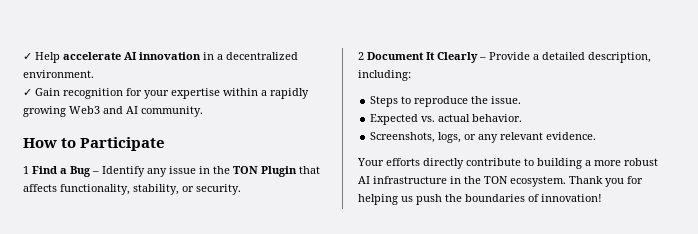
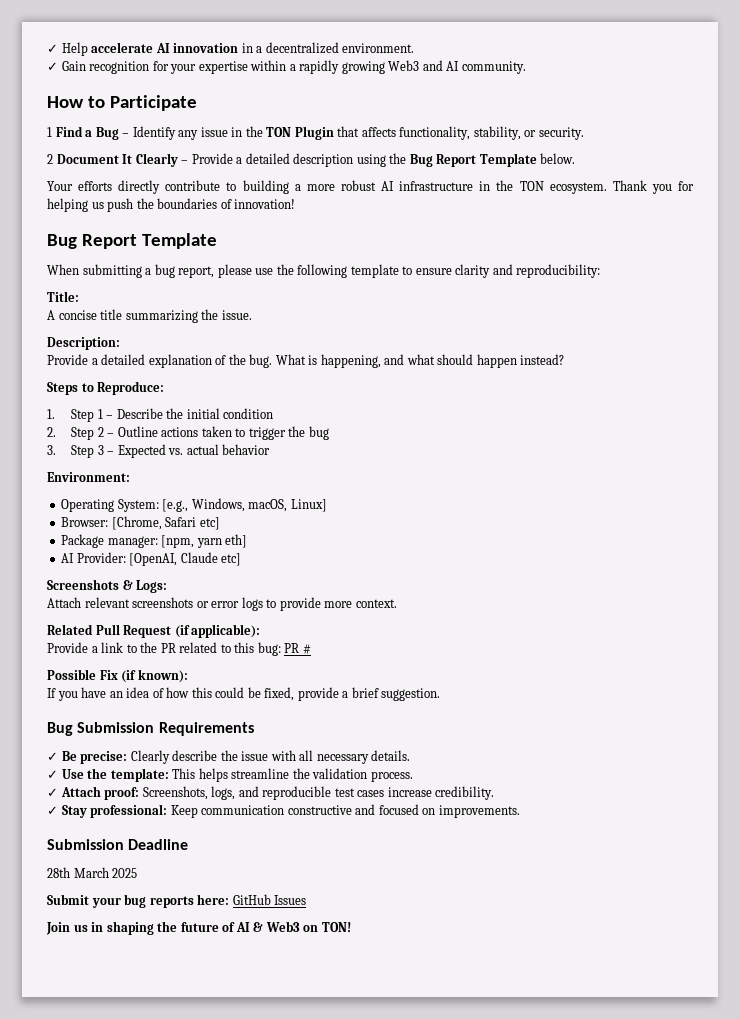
- 2 Document It Clearly – Provide a detailed description, including:
- Steps to reproduce the issue.
- Expected vs. actual behavior.
- Screenshots, logs, or any relevant evidence.
+ 2 Document It Clearly – Provide a detailed description using the Bug Report Template below.
  Thank you for helping us push the boundaries of innovation!
+ Bug Report Template
+ When submitting a bug report, please use the following template to ensure clarity and reproducibility:
+ Title:
+ A concise title summarizing the issue.
+ Description:
+ Provide a detailed explanation of the bug. What is happening, and what should happen instead?
+ Steps to Reproduce:
+ 1. Step 1 – Describe the initial condition
+ 2. Step 2 – Outline actions taken to trigger the bug
+ 3. Step 3 – Expected vs. actual behavior
+ Environment:
+ Operating System: [e.g., Windows, macOS, Linux]
+ Browser: [Chrome, Safari etc]
+ Package manager: [npm, yarn eth]
+ AI Provider: [OpenAI, Claude etc]
+ Screenshots & Logs:
+ Attach relevant screenshots or error logs to provide more context.
+ Related Pull Request (if applicable):
+ Provide a link to the PR related to this bug: PR #
+ Possible Fix (if known):
+ If you have an idea of how this could be fixed, provide a brief suggestion.
+ Bug Submission Requirements
+ ✓ Be precise: Clearly describe the issue with all necessary details.
+ ✓ Use the template: This helps streamline the validation process.
+ ✓ Attach proof: Screenshots, logs, and reproducible test cases increase credibility.
+ ✓ Stay professional: Keep communication constructive and focused on improvements.
+ Submission Deadline
+ 28th March 2025
+ Submit your bug reports here: GitHub Issues
+ Join us in shaping the future of AI & Web3 on TON!

